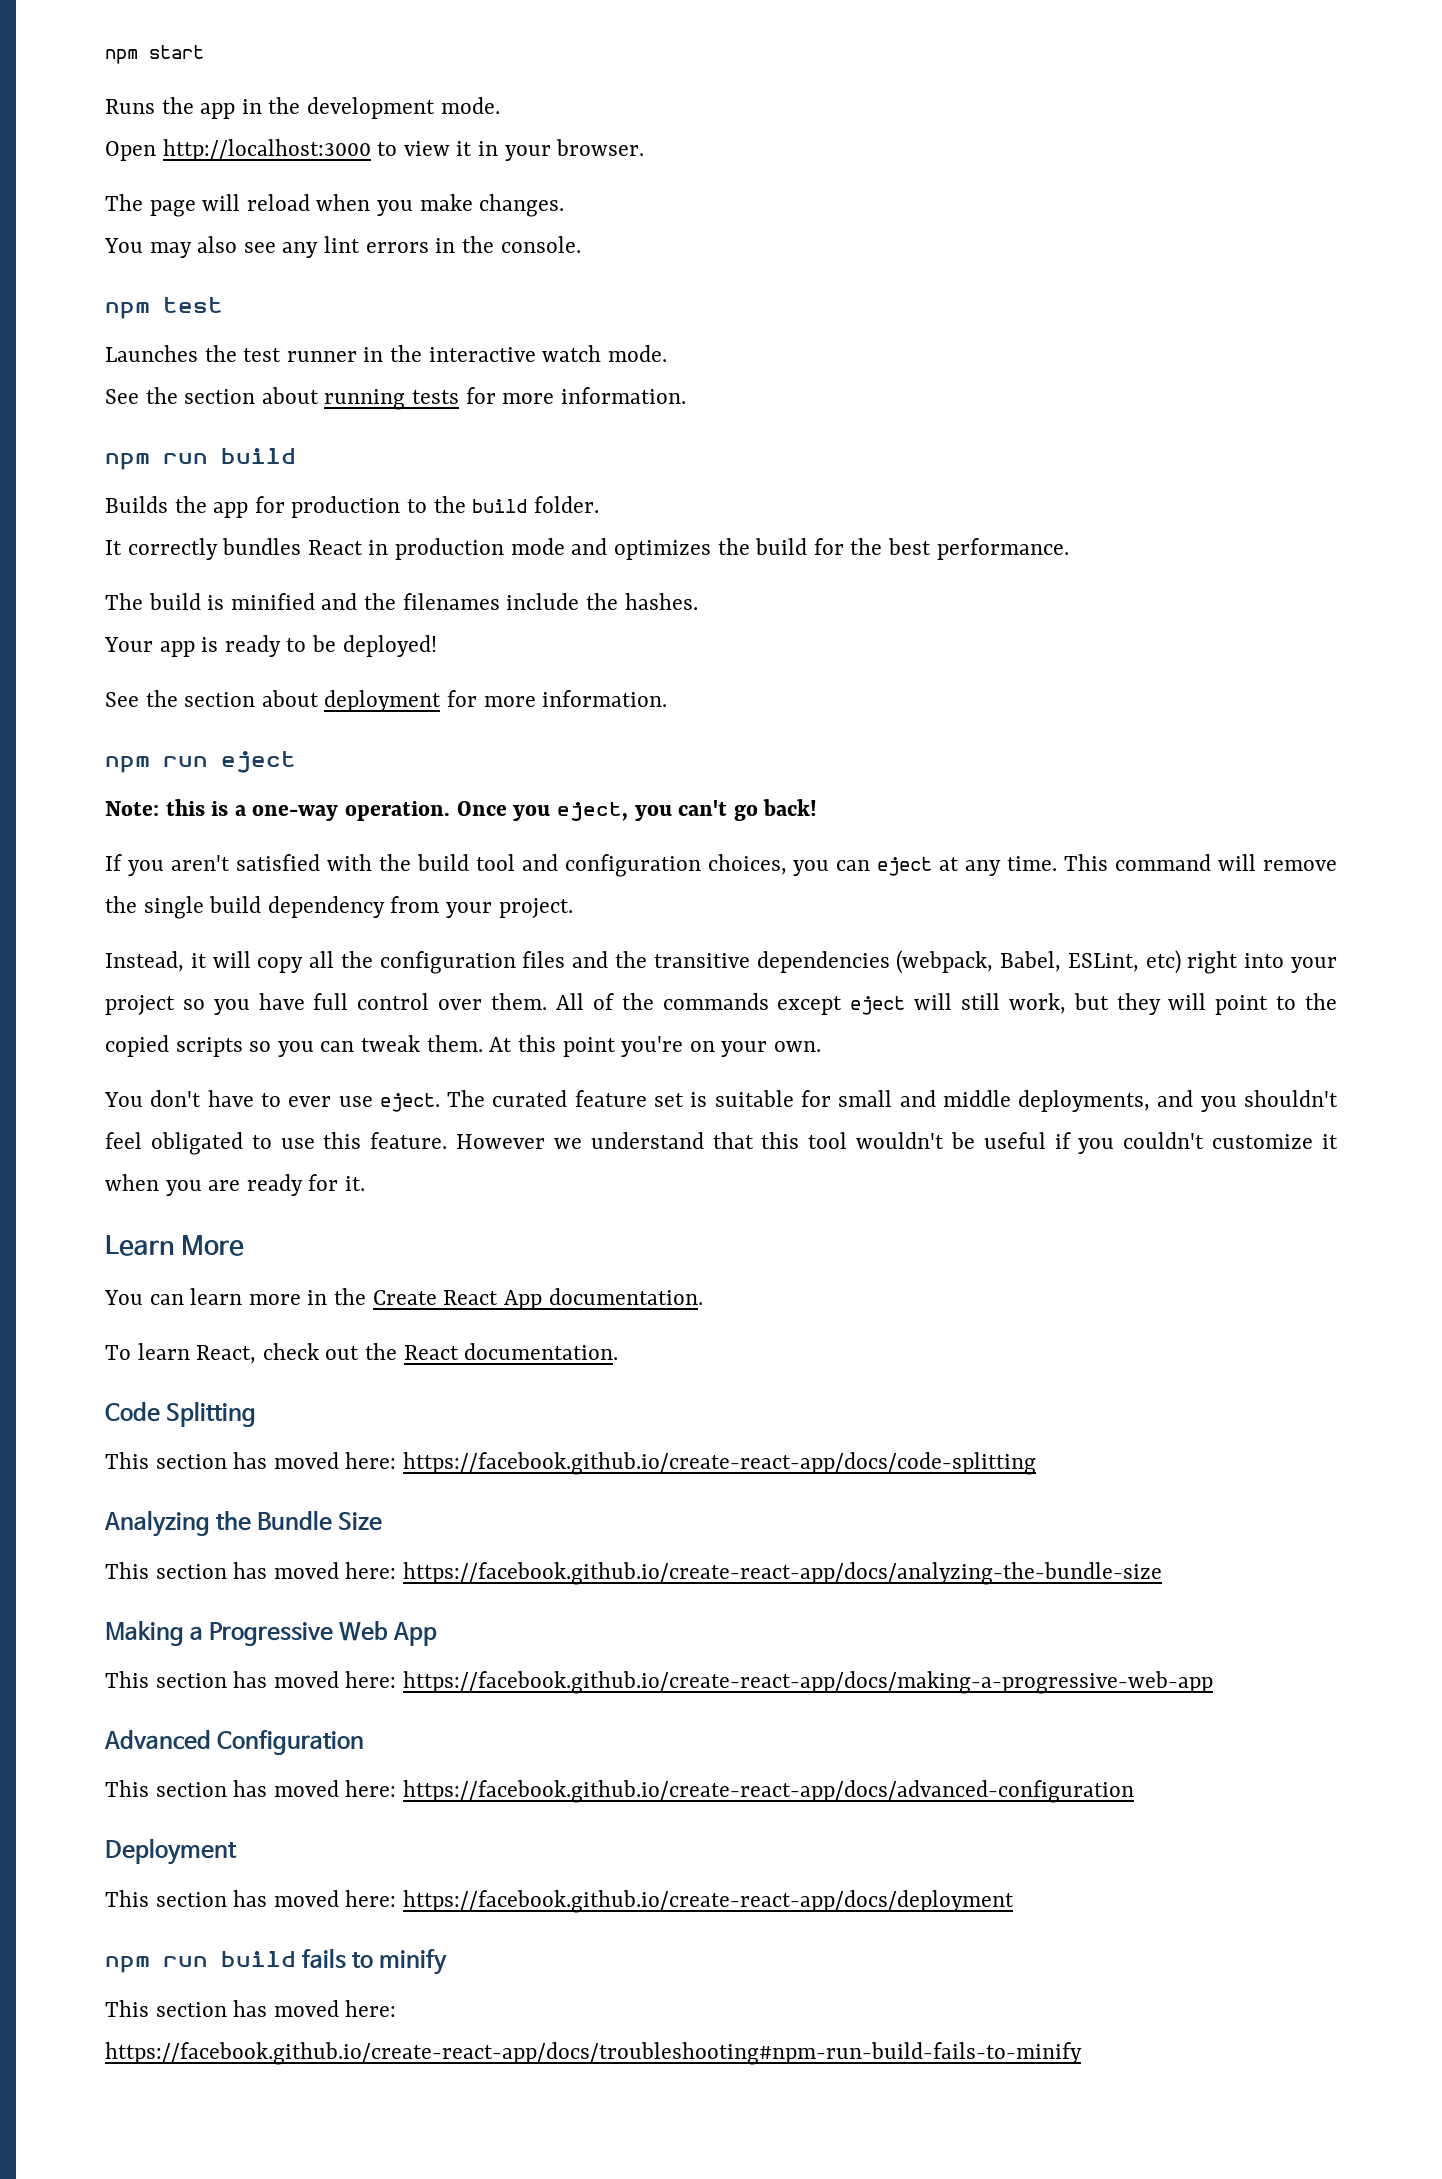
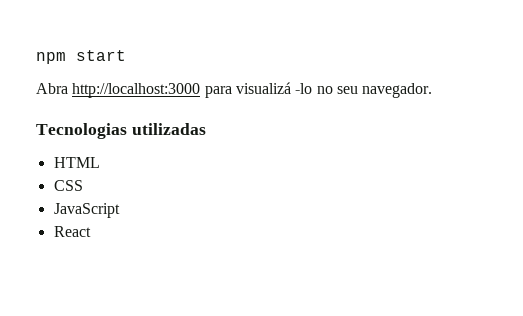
- Runs the app in the development mode.
- Open http://localhost:3000 to view it in your browser.
- The page will reload when you make changes.
- You may also see any lint errors in the console.
- npm test
- Launches the test runner in the interactive watch mode.
- See the section about running tests for more information.
- npm run build
- Builds the app for production to the build folder.
- It correctly bundles React in production mode and optimizes the build for the best performance.
- The build is minified and the filenames include the hashes.
- Your app is ready to be deployed!
- See the section about deployment for more information.
- npm run eject
- Note: this is a one-way operation. Once you eject, you can't go back!
- If you aren't satisfied with the build tool and configuration choices, you can eject at any time. This command will remove the single build dependency from your project.
- Instead, it will copy all the configuration files and the transitive dependencies (webpack, Babel, ESLint, etc) right into your project so you have full control over them. All of the commands except eject will still work, but they will point to the copied scripts so you can tweak them. At this point you're on your own.
- You don't have to ever use eject. The curated feature set is suitable for small and middle deployments, and you shouldn't feel obligated to use this feature. However we understand that this tool wouldn't be useful if you couldn't customize it when you are ready for it.
- Learn More
- You can learn more in the Create React App documentation.
- To learn React, check out the React documentation.
- Code Splitting
- This section has moved here: https://facebook.github.io/create-react-app/docs/code-splitting
- Analyzing the Bundle Size
- This section has moved here: https://facebook.github.io/create-react-app/docs/analyzing-the-bundle-size
- Making a Progressive Web App
- This section has moved here: https://facebook.github.io/create-react-app/docs/making-a-progressive-web-app
- Advanced Configuration
- This section has moved here: https://facebook.github.io/create-react-app/docs/advanced-configuration
- Deployment
- This section has moved here: https://facebook.github.io/create-react-app/docs/deployment
- npm run build fails to minify
- This section has moved here: https://facebook.github.io/create-react-app/docs/troubleshooting#npm-run-build-fails-to-minify
+ Abra http://localhost:3000 para visualizá -lo no seu navegador.
+ Tecnologias utilizadas
+ HTML
+ CSS
+ JavaScript
+ React

